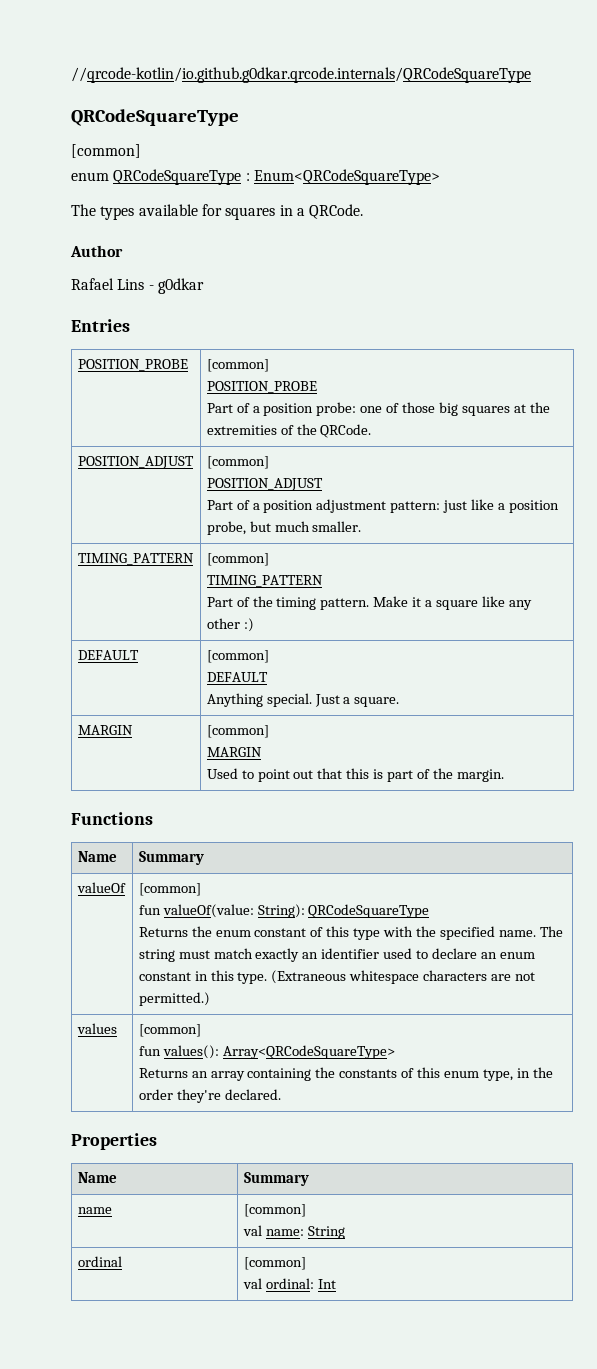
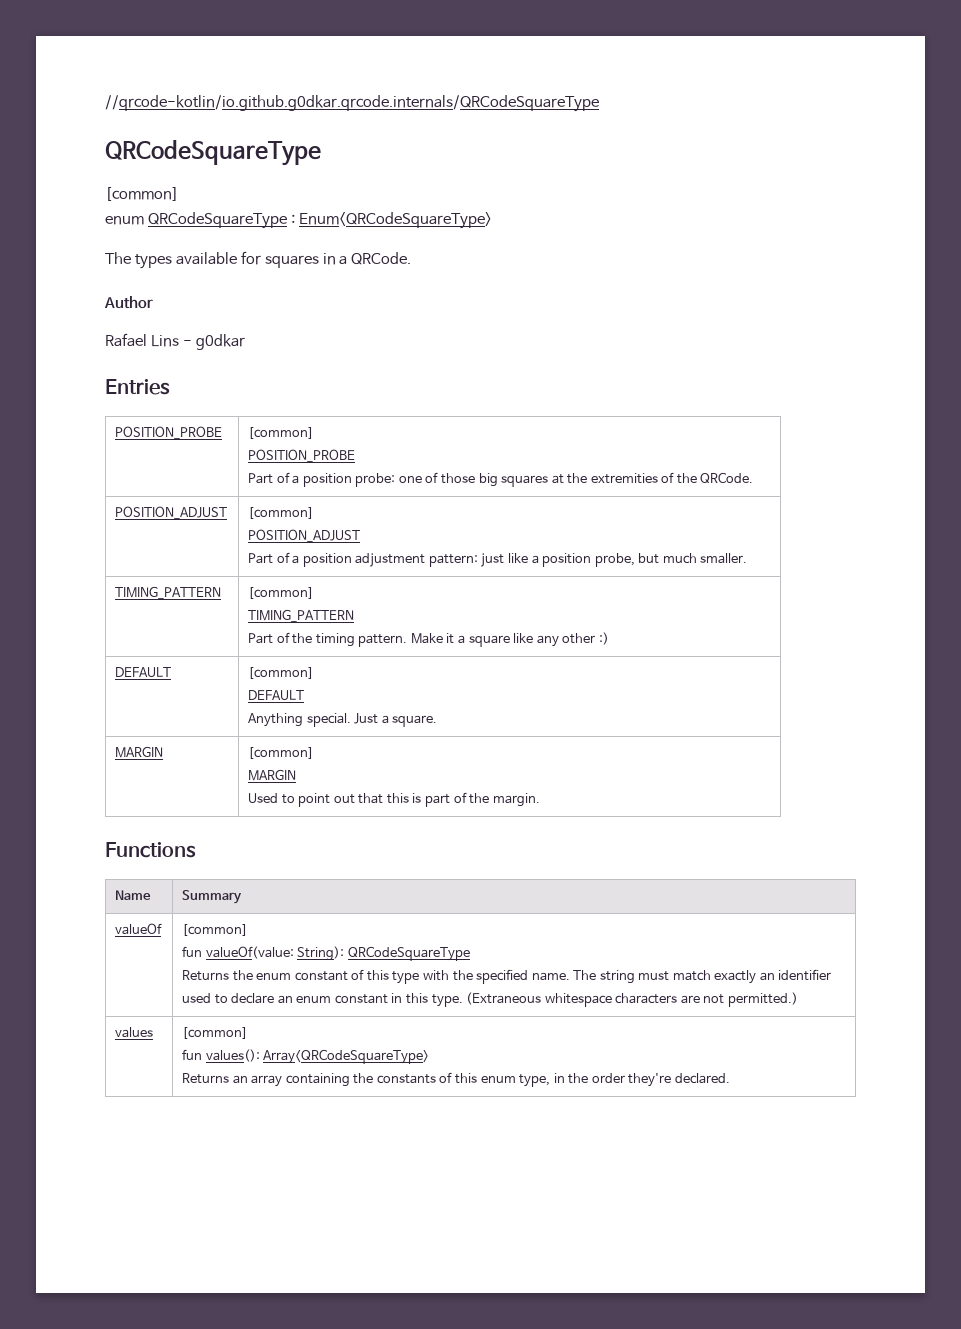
- Properties
- Name | Summary
- name | [common]
- val name: String
- ordinal | [common]
- val ordinal: Int

